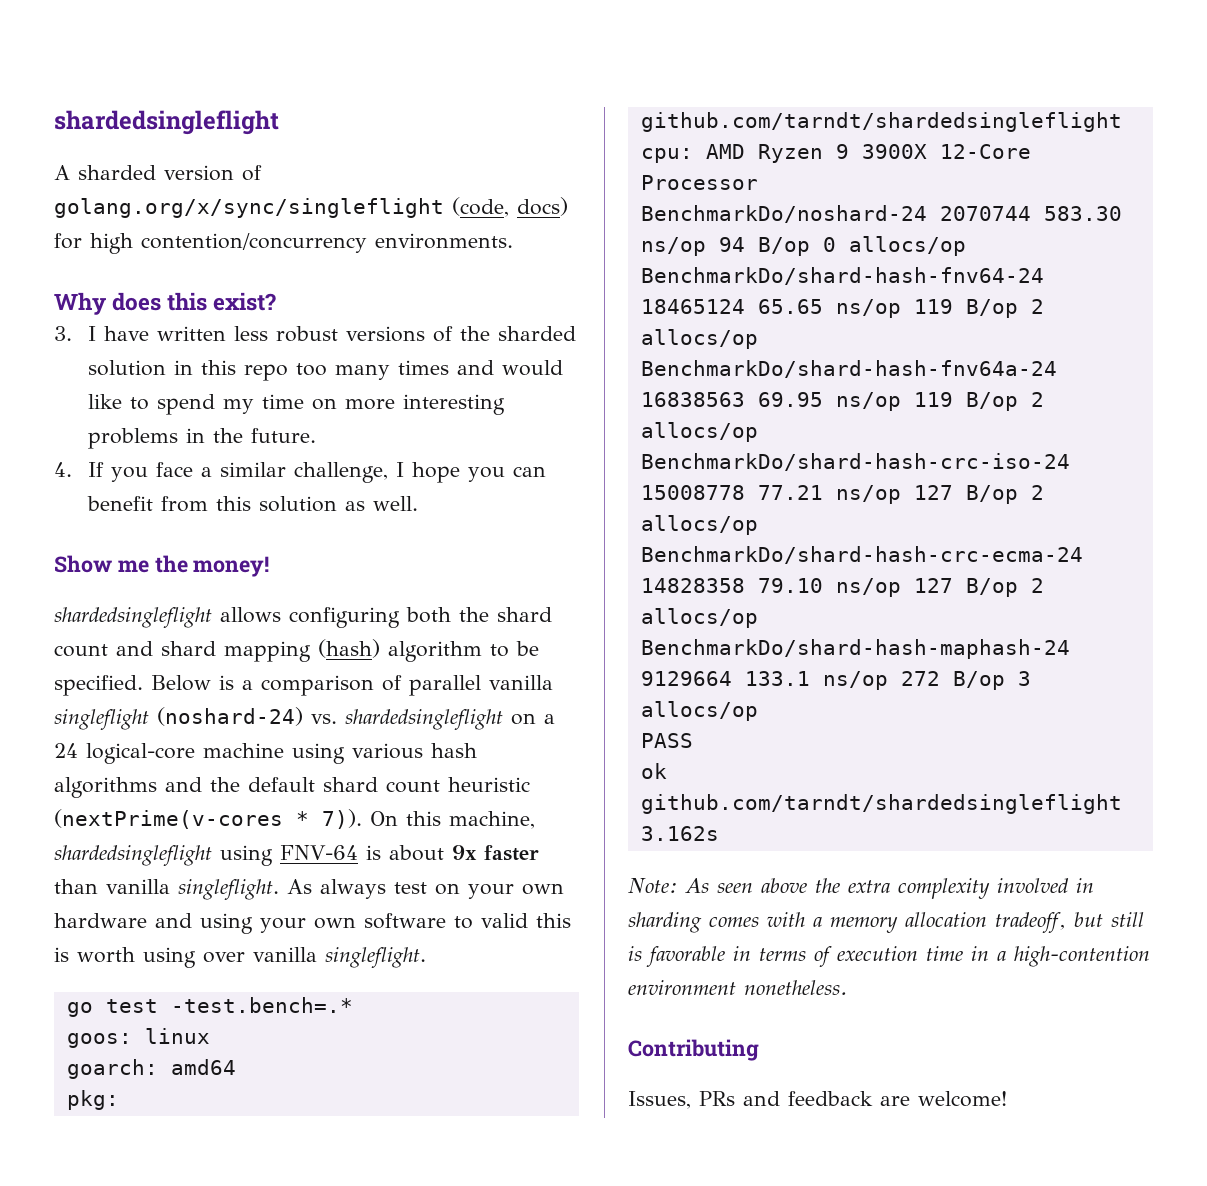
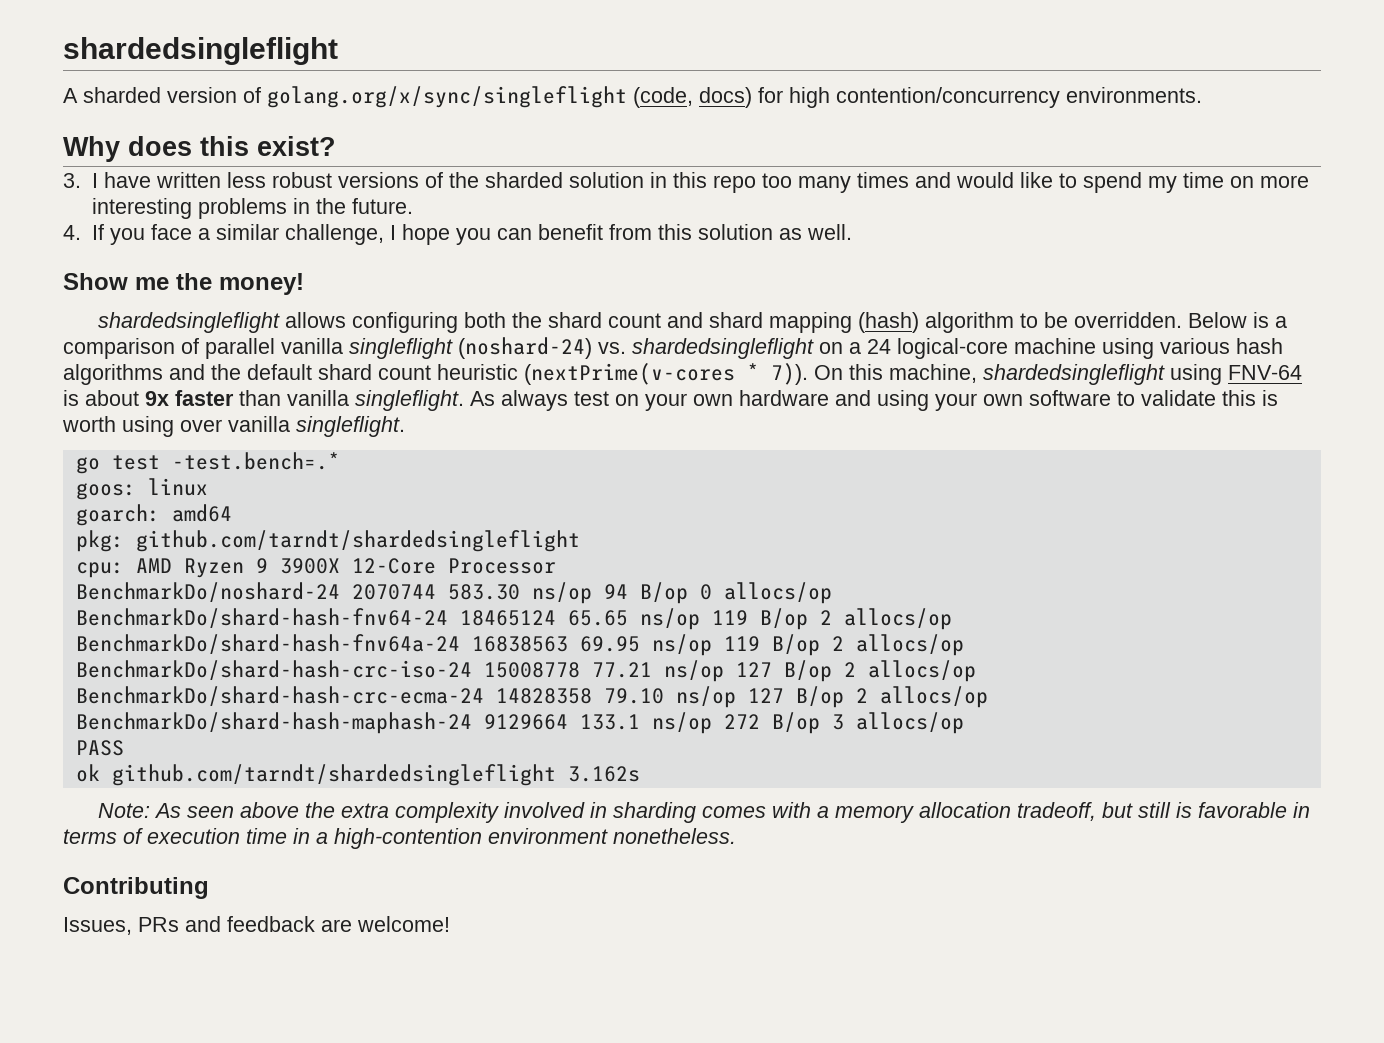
- shardedsingleflight allows configuring both the shard count and shard mapping (hash) algorithm to be specified.
+ shardedsingleflight allows configuring both the shard count and shard mapping (hash) algorithm to be overridden.
- As always test on your own hardware and using your own software to valid this is worth using over vanilla singleflight.
+ As always test on your own hardware and using your own software to validate this is worth using over vanilla singleflight.

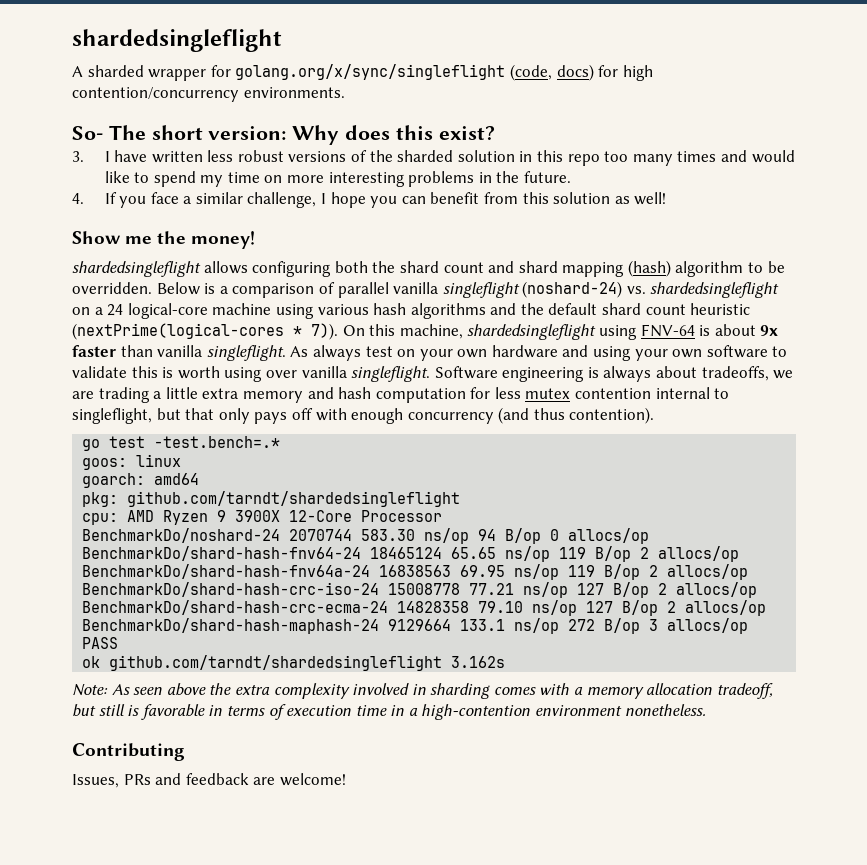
- A sharded version of golang.org/x/sync/singleflight (code, docs) for high contention/concurrency environments.
+ A sharded wrapper for golang.org/x/sync/singleflight (code, docs) for high contention/concurrency environments.
- Why does this exist?
+ So- The short version: Why does this exist?
- 4. If you face a similar challenge, I hope you can benefit from this solution as well.
+ 4. If you face a similar challenge, I hope you can benefit from this solution as well!
- Below is a comparison of parallel vanilla singleflight (noshard-24) vs. shardedsingleflight on a 24 logical-core machine using various hash algorithms and the default shard count heuristic (nextPrime(v-cores * 7)).
+ Below is a comparison of parallel vanilla singleflight (noshard-24) vs. shardedsingleflight on a 24 logical-core machine using various hash algorithms and the default shard count heuristic (nextPrime(logical-cores * 7)).
+ Software engineering is always about tradeoffs, we are trading a little extra memory and hash computation for less mutex contention internal to singleflight, but that only pays off with enough concurrency (and thus contention).

